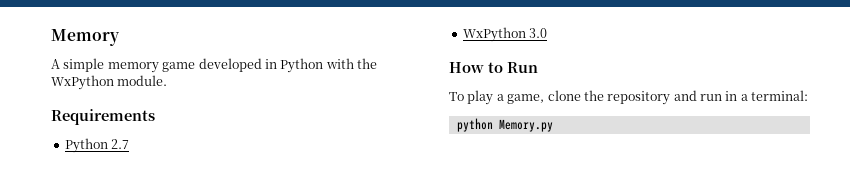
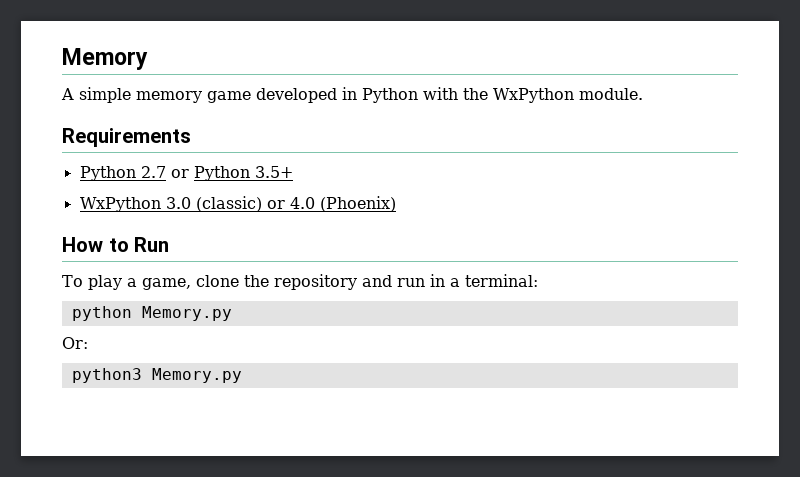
- Python 2.7
+ Python 2.7 or Python 3.5+
- WxPython 3.0
+ WxPython 3.0 (classic) or 4.0 (Phoenix)
+ Or:
+ python3 Memory.py

